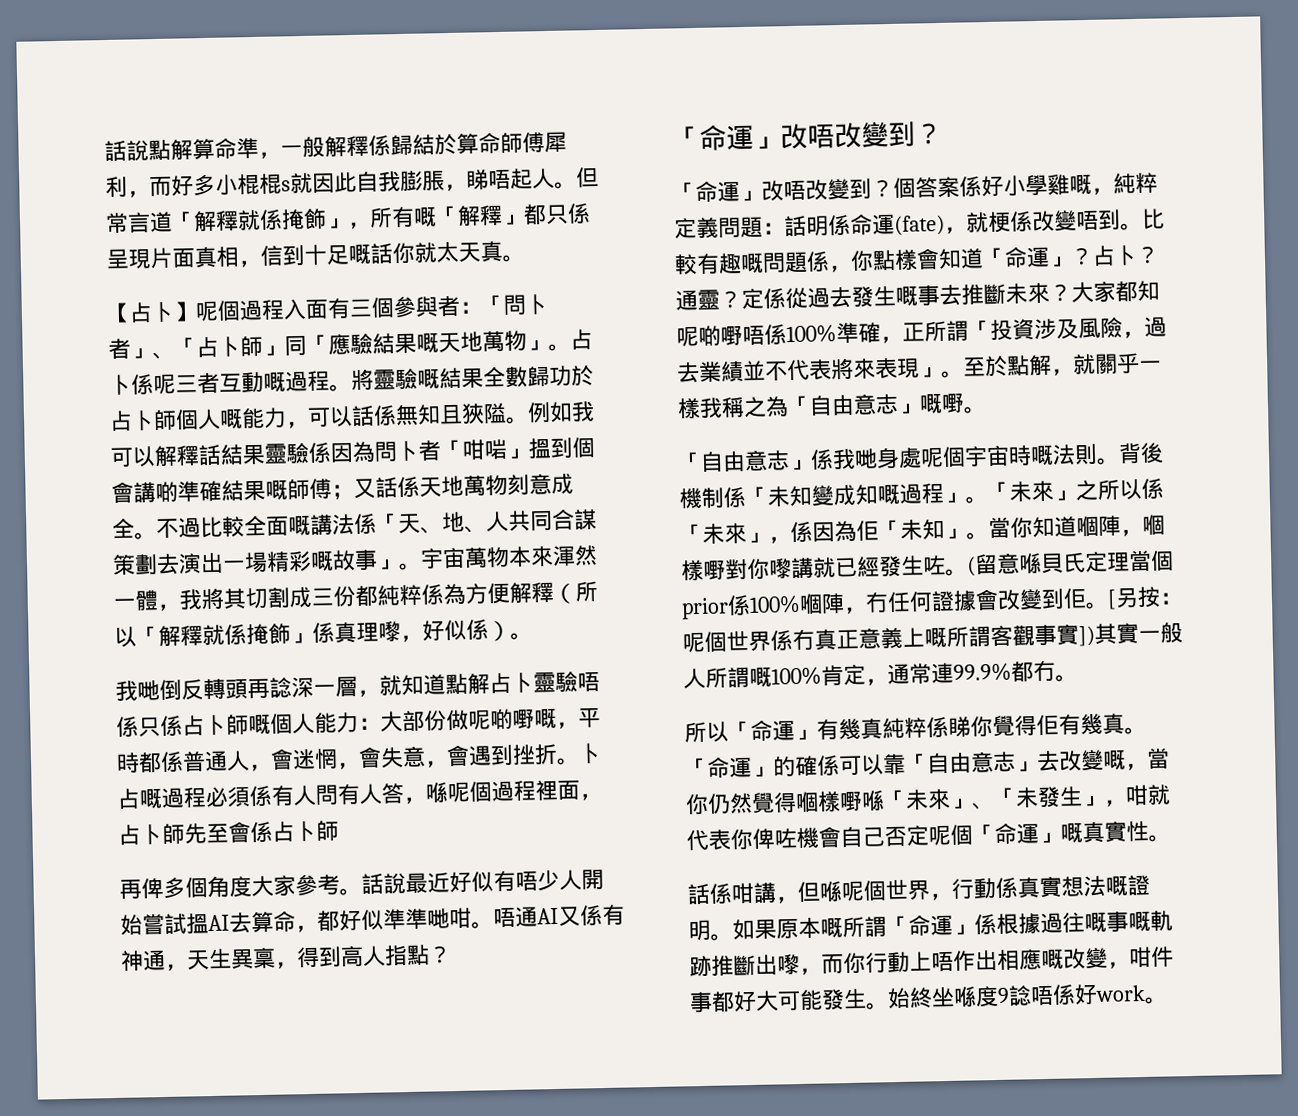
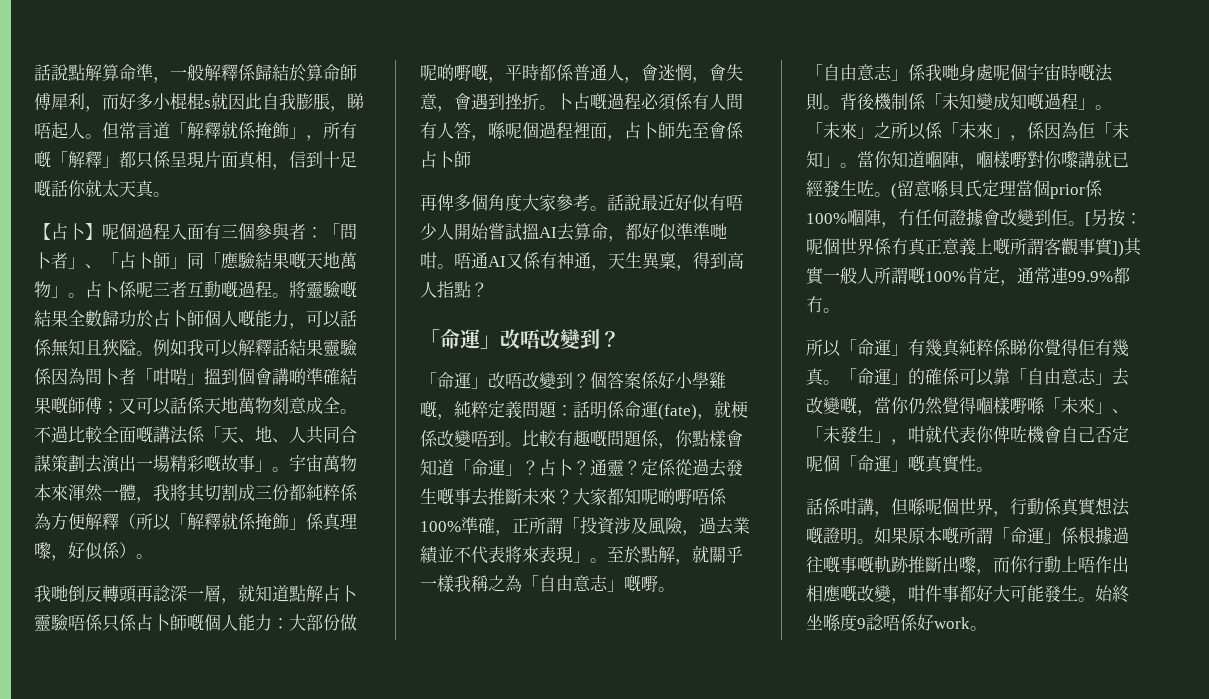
- 例如我可以解釋話結果靈驗係因為問卜者「咁啱」搵到個會講啲準確結果嘅師傅；又話係天地萬物刻意成全。
+ 例如我可以解釋話結果靈驗係因為問卜者「咁啱」搵到個會講啲準確結果嘅師傅；又可以話係天地萬物刻意成全。

